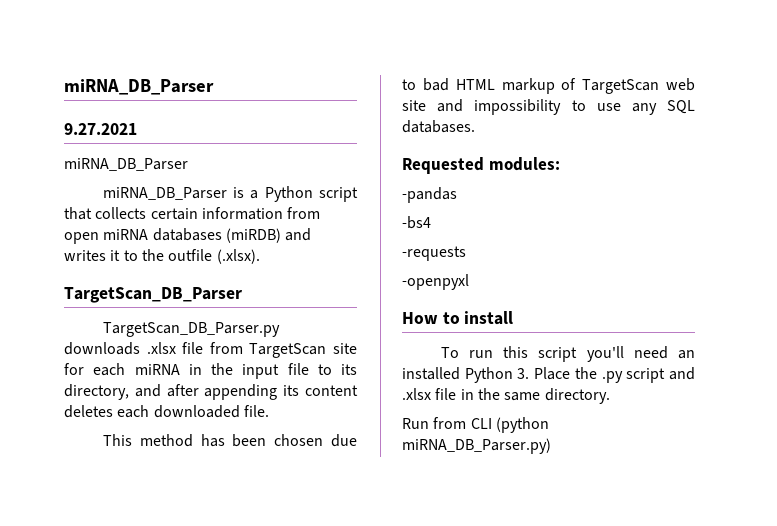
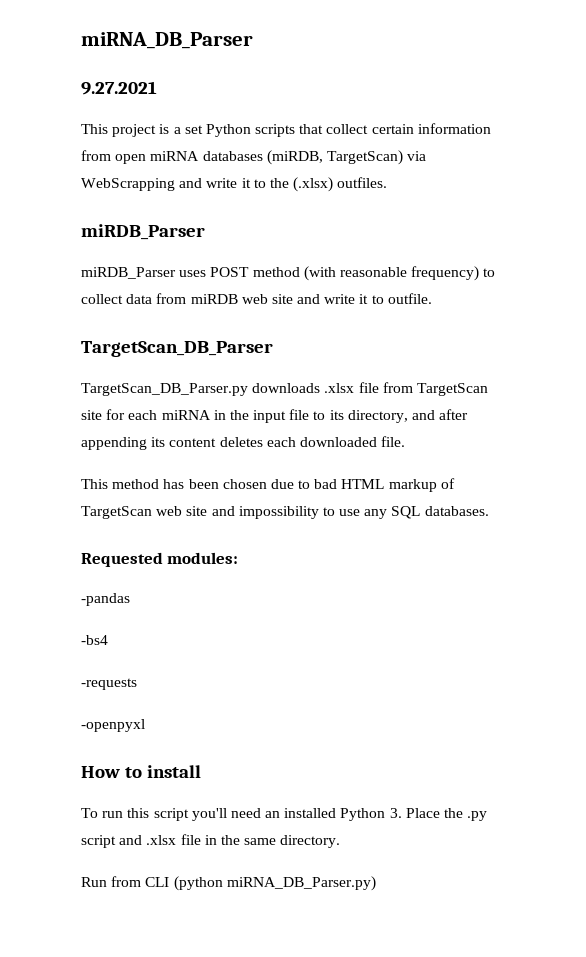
  9.27.2021
- miRNA_DB_Parser
- miRNA_DB_Parser is a Python script that collects certain information from open miRNA databases (miRDB) and writes it to the outfile (.xlsx).
+ This project is a set Python scripts that collect certain information from open miRNA databases (miRDB, TargetScan) via WebScrapping and write it to the (.xlsx) outfiles.
+ miRDB_Parser
+ miRDB_Parser uses POST method (with reasonable frequency) to collect data from miRDB web site and write it to outfile.

